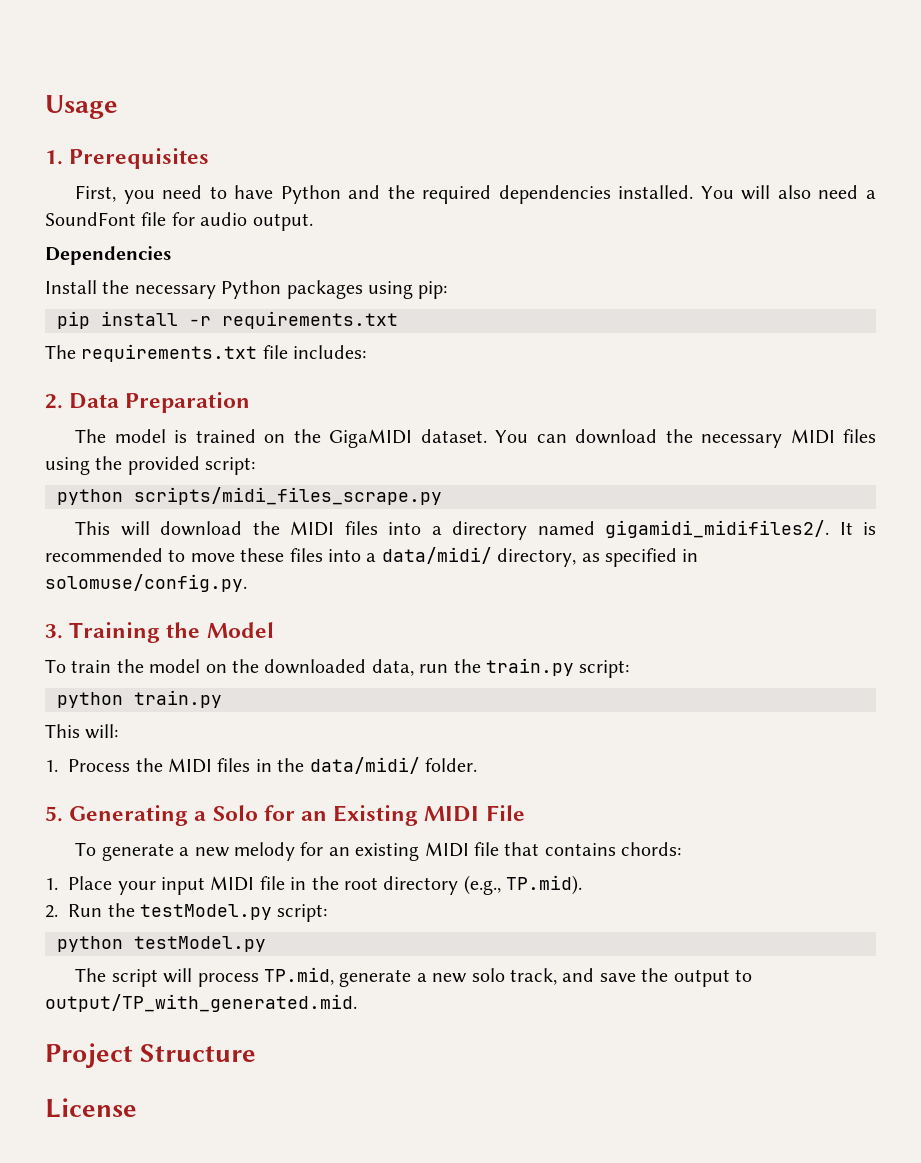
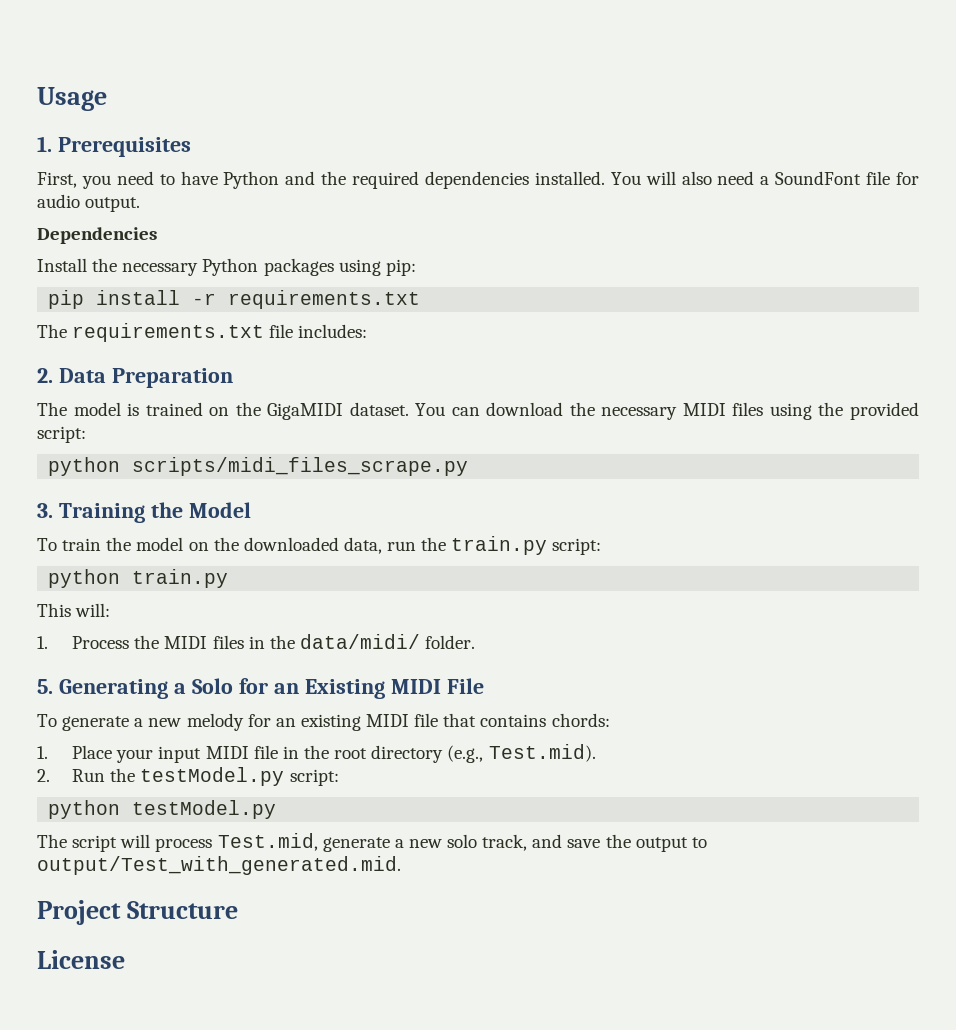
- This will download the MIDI files into a directory named gigamidi_midifiles2/. It is recommended to move these files into a data/midi/ directory, as specified in solomuse/config.py.
- 1. Place your input MIDI file in the root directory (e.g., TP.mid).
+ 1. Place your input MIDI file in the root directory (e.g., Test.mid).
- The script will process TP.mid, generate a new solo track, and save the output to output/TP_with_generated.mid.
+ The script will process Test.mid, generate a new solo track, and save the output to output/Test_with_generated.mid.

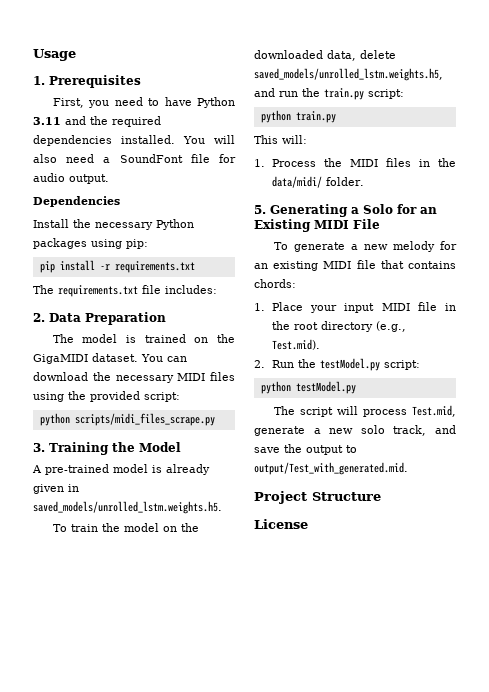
- First, you need to have Python and the required dependencies installed.
+ First, you need to have Python 3.11 and the required dependencies installed.
+ A pre-trained model is already given in saved_models/unrolled_lstm.weights.h5.
- To train the model on the downloaded data, run the train.py script:
+ To train the model on the downloaded data, delete saved_models/unrolled_lstm.weights.h5, and run the train.py script:

